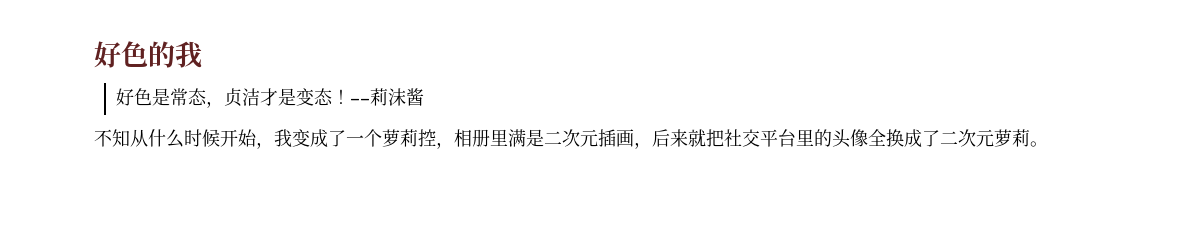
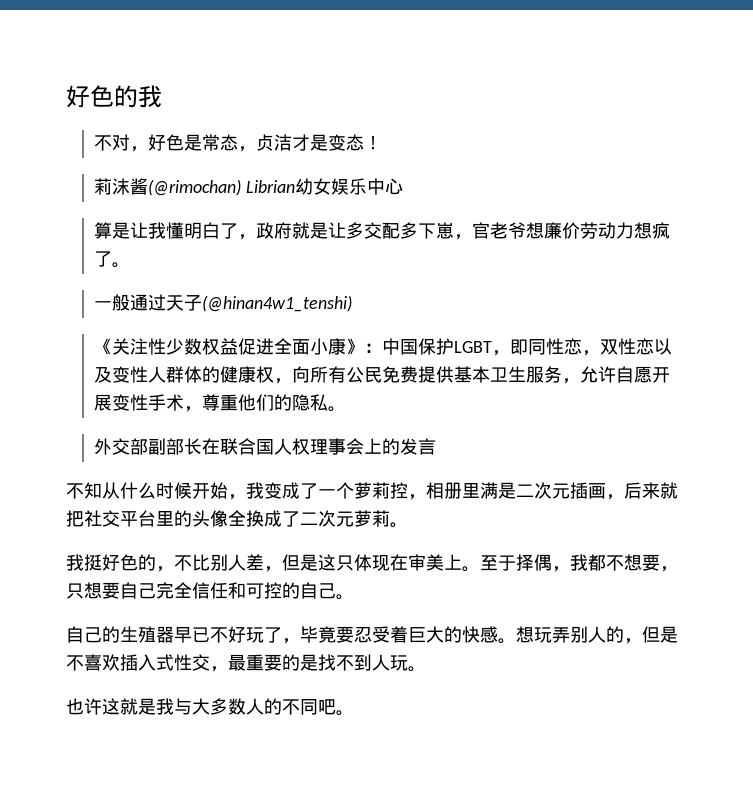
- 好色是常态，贞洁才是变态！--莉沫酱
+ 不对，好色是常态，贞洁才是变态！
+ 莉沫酱(@rimochan) Librian幼女娱乐中心
+ 算是让我懂明白了，政府就是让多交配多下崽，官老爷想廉价劳动力想疯了。
+ 一般通过天子(@hinan4w1_tenshi)
+ 《关注性少数权益促进全面小康》：中国保护LGBT，即同性恋，双性恋以及变性人群体的健康权，向所有公民免费提供基本卫生服务，允许自愿开展变性手术，尊重他们的隐私。
+ 外交部副部长在联合国人权理事会上的发言
+ 我挺好色的，不比别人差，但是这只体现在审美上。至于择偶，我都不想要，只想要自己完全信任和可控的自己。
+ 自己的生殖器早已不好玩了，毕竟要忍受着巨大的快感。想玩弄别人的，但是不喜欢插入式性交，最重要的是找不到人玩。
+ 也许这就是我与大多数人的不同吧。

